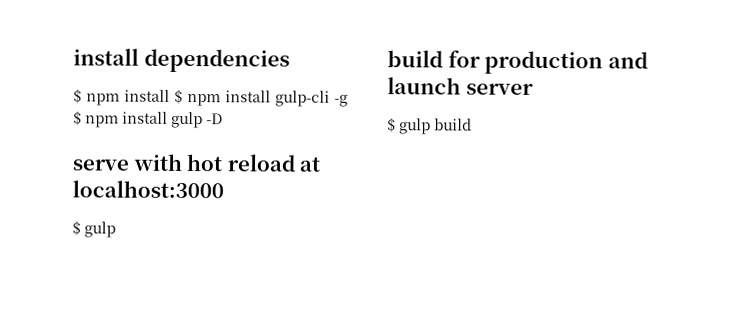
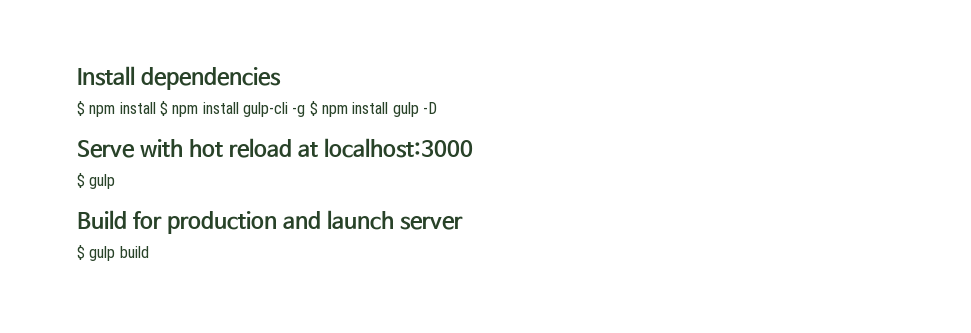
- install dependencies
+ Install dependencies
- serve with hot reload at localhost:3000
+ Serve with hot reload at localhost:3000
- build for production and launch server
+ Build for production and launch server

